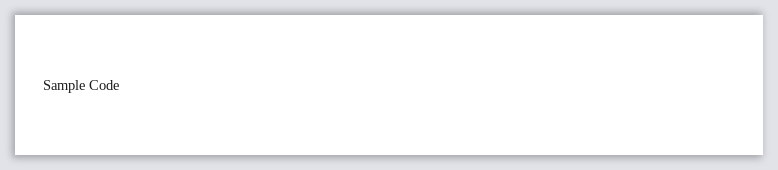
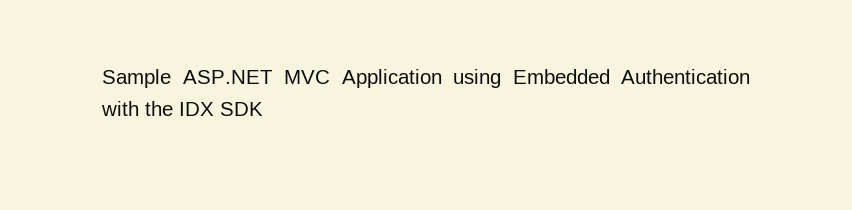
- Sample Code
+ Sample ASP.NET MVC Application using Embedded Authentication with the IDX SDK

